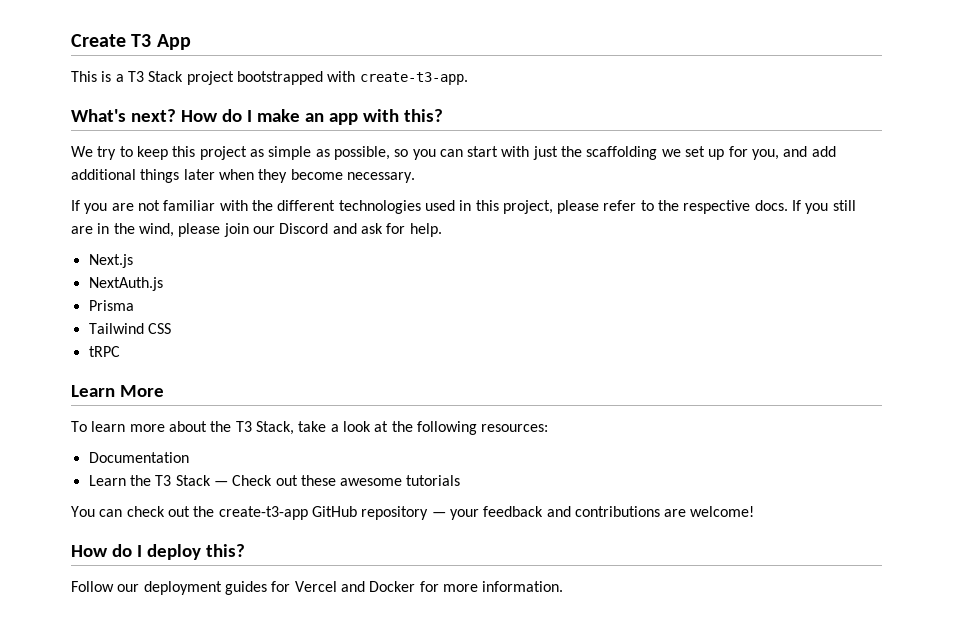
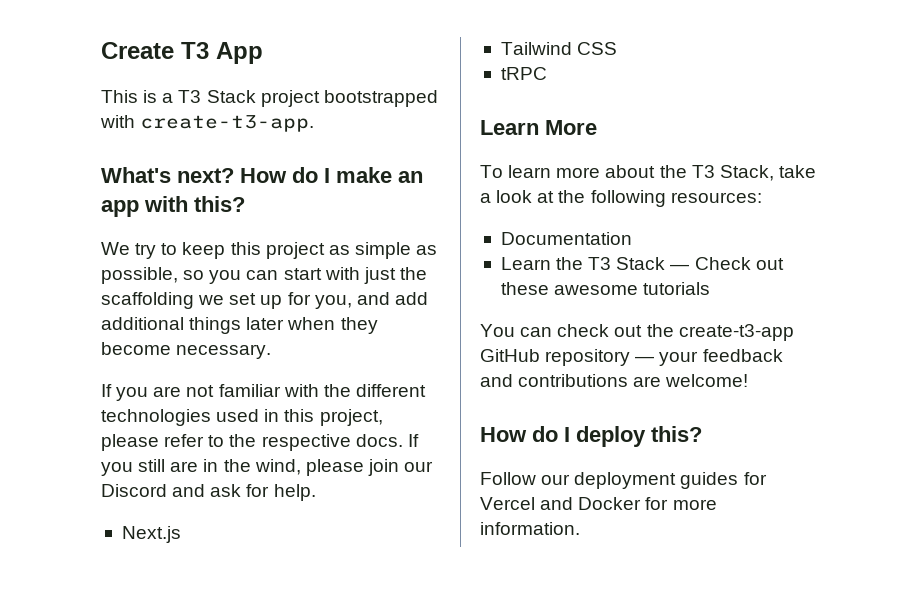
- NextAuth.js
- Prisma

